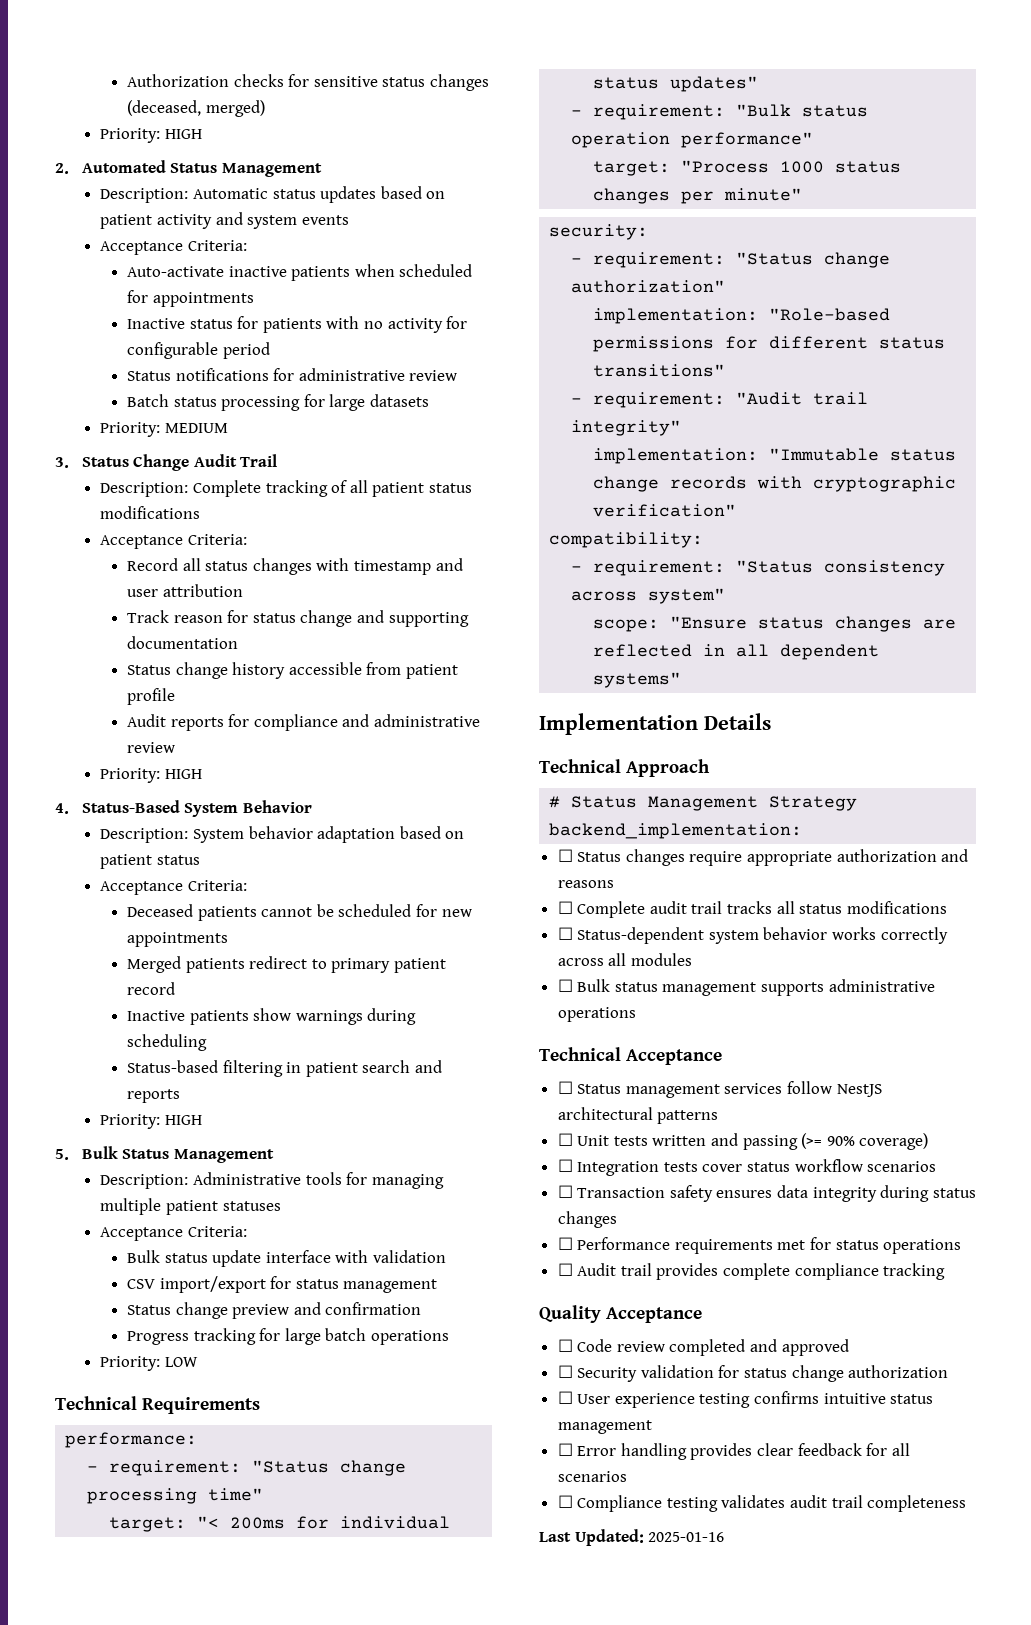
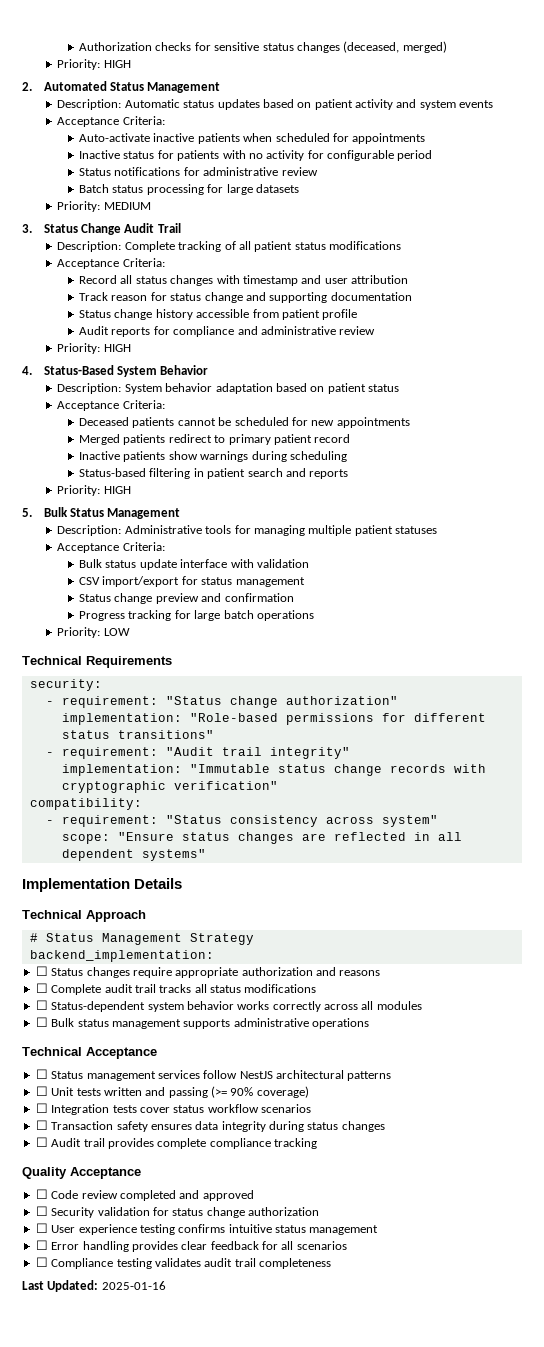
- performance:
- - requirement: "Status change processing time"
- target: "< 200ms for individual status updates"
- - requirement: "Bulk status operation performance"
- target: "Process 1000 status changes per minute"
- ☐ Performance requirements met for status operations

